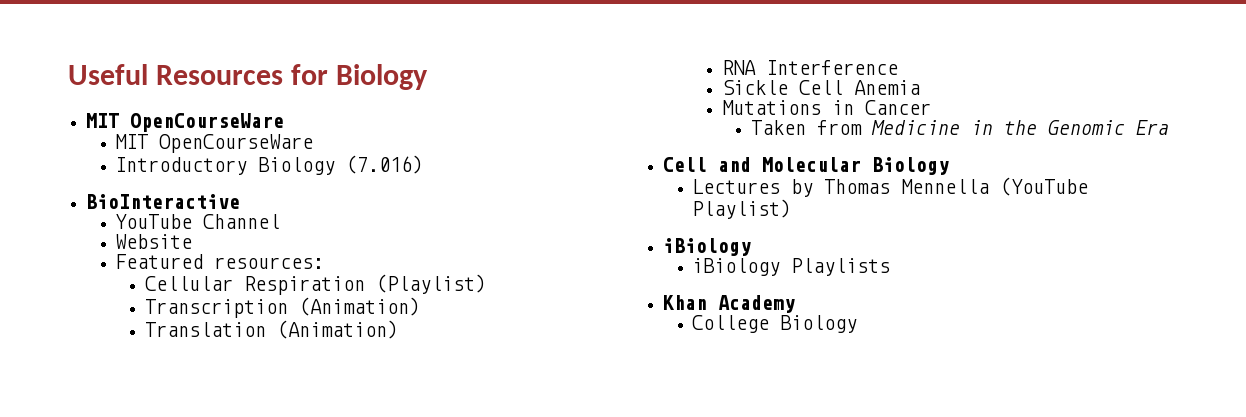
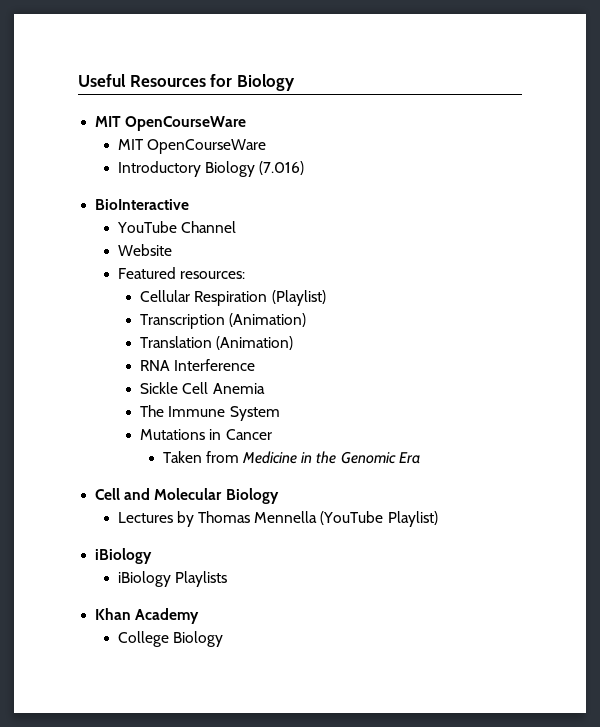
+ The Immune System

